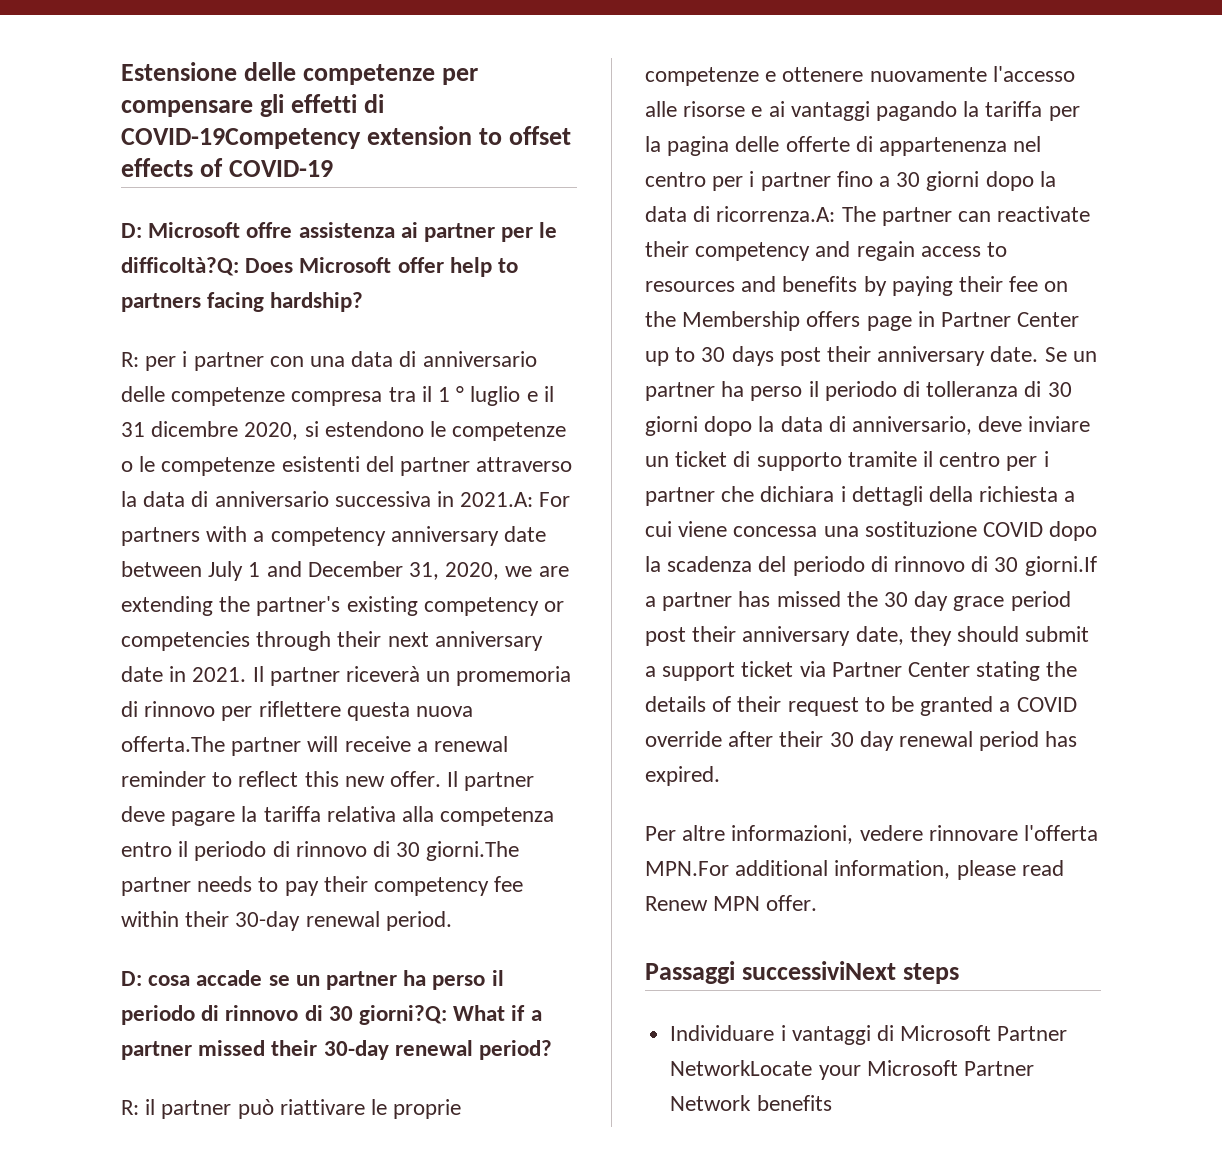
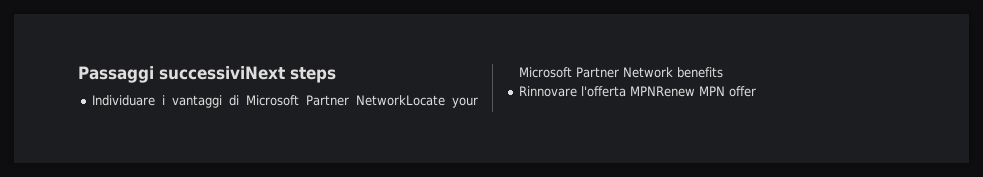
- Estensione delle competenze per compensare gli effetti di COVID-19Competency extension to offset effects of COVID-19
- D: Microsoft offre assistenza ai partner per le difficoltà?Q: Does Microsoft offer help to partners facing hardship?
- R: per i partner con una data di anniversario delle competenze compresa tra il 1 ° luglio e il 31 dicembre 2020, si estendono le competenze o le competenze esistenti del partner attraverso la data di anniversario successiva in 2021.A: For partners with a competency anniversary date between July 1 and December 31, 2020, we are extending the partner's existing competency or competencies through their next anniversary date in 2021. Il partner riceverà un promemoria di rinnovo per riflettere questa nuova offerta.The partner will receive a renewal reminder to reflect this new offer. Il partner deve pagare la tariffa relativa alla competenza entro il periodo di rinnovo di 30 giorni.The partner needs to pay their competency fee within their 30-day renewal period.
- D: cosa accade se un partner ha perso il periodo di rinnovo di 30 giorni?Q: What if a partner missed their 30-day renewal period?
- R: il partner può riattivare le proprie competenze e ottenere nuovamente l'accesso alle risorse e ai vantaggi pagando la tariffa per la pagina delle offerte di appartenenza nel centro per i partner fino a 30 giorni dopo la data di ricorrenza.A: The partner can reactivate their competency and regain access to resources and benefits by paying their fee on the Membership offers page in Partner Center up to 30 days post their anniversary date. Se un partner ha perso il periodo di tolleranza di 30 giorni dopo la data di anniversario, deve inviare un ticket di supporto tramite il centro per i partner che dichiara i dettagli della richiesta a cui viene concessa una sostituzione COVID dopo la scadenza del periodo di rinnovo di 30 giorni.If a partner has missed the 30 day grace period post their anniversary date, they should submit a support ticket via Partner Center stating the details of their request to be granted a COVID override after their 30 day renewal period has expired.
- Per altre informazioni, vedere rinnovare l'offerta MPN.For additional information, please read Renew MPN offer.
+ Rinnovare l'offerta MPNRenew MPN offer

